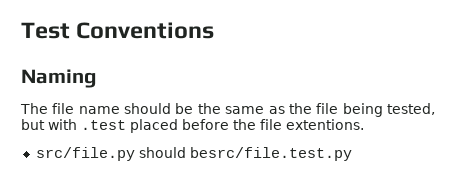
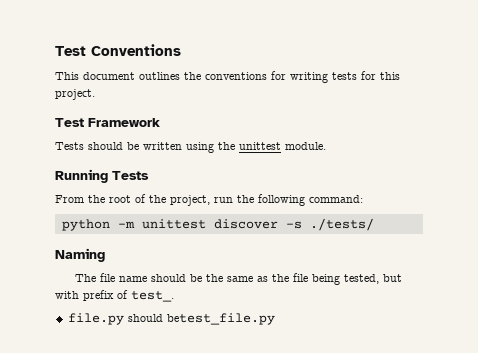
+ This document outlines the conventions for writing tests for this project.
+ Test Framework
+ Tests should be written using the unittest module.
+ Running Tests
+ From the root of the project, run the following command:
+ python -m unittest discover -s ./tests/
- The file name should be the same as the file being tested, but with .test placed before the file extentions.
- src/file.py should besrc/file.test.py
+ The file name should be the same as the file being tested, but with prefix of test_.
+ file.py should betest_file.py

